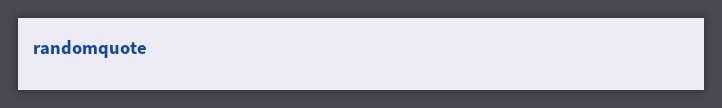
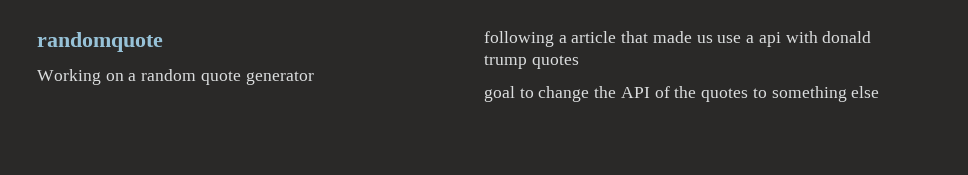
+ Working on a random quote generator
+ following a article that made us use a api with donald trump quotes
+ goal to change the API of the quotes to something else

